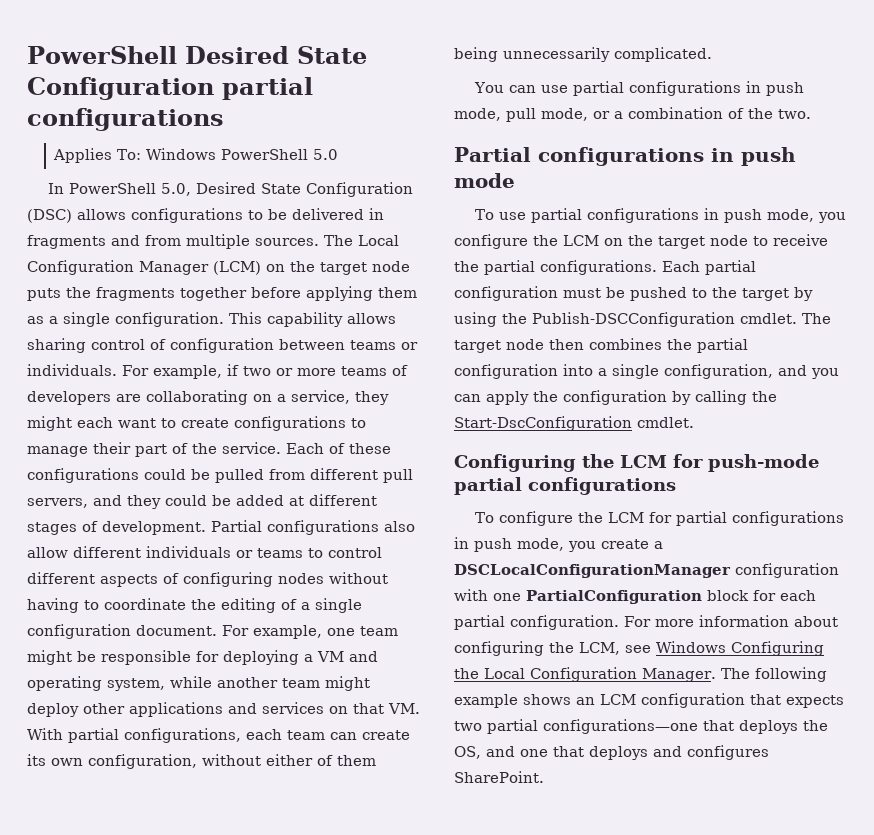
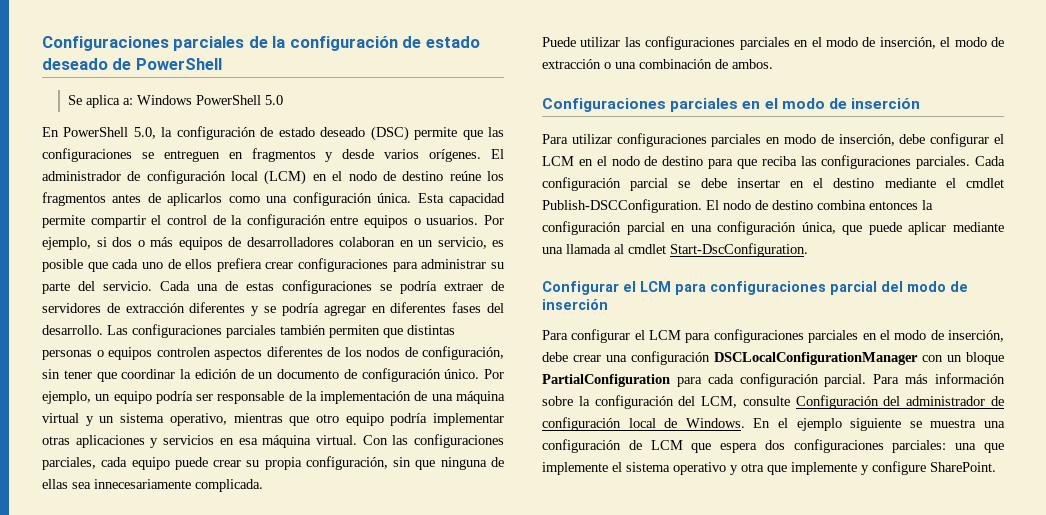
- PowerShell Desired State Configuration partial configurations
- Applies To: Windows PowerShell 5.0
+ Configuraciones parciales de la configuración de estado deseado de PowerShell
+ Se aplica a: Windows PowerShell 5.0
- In PowerShell 5.0, Desired State Configuration (DSC) allows configurations to be delivered in fragments and from multiple sources. The Local Configuration Manager (LCM) on the target node puts the fragments together before applying them as a single configuration. This capability allows sharing control of configuration between teams or individuals. For example, if two or more teams of developers are collaborating on a service, they might each want to create configurations to manage their part of the service. Each of these configurations could be pulled from different pull servers, and they could be added at different stages of development. Partial configurations also allow different individuals or teams to control different aspects of configuring nodes without having to coordinate the editing of a single configuration document. For example, one team might be responsible for deploying a VM and operating system, while another team might deploy other applications and services on that VM. With partial configurations, each team can create its own configuration, without either of them being unnecessarily complicated.
- You can use partial configurations in push mode, pull mode, or a combination of the two.
- Partial configurations in push mode
- To use partial configurations in push mode, you configure the LCM on the target node to receive the partial configurations. Each partial configuration must be pushed to the target by using the Publish-DSCConfiguration cmdlet. The target node then combines the partial configuration into a single configuration, and you can apply the configuration by calling the Start-DscConfiguration cmdlet.
- Configuring the LCM for push-mode partial configurations
- To configure the LCM for partial configurations in push mode, you create a DSCLocalConfigurationManager configuration with one PartialConfiguration block for each partial configuration. For more information about configuring the LCM, see Windows Configuring the Local Configuration Manager. The following example shows an LCM configuration that expects two partial configurations—one that deploys the OS, and one that deploys and configures SharePoint.
+ En PowerShell 5.0, la configuración de estado deseado (DSC) permite que las configuraciones se entreguen en fragmentos y desde varios orígenes. El administrador de configuración local (LCM) en el nodo de destino reúne los fragmentos antes de aplicarlos como una configuración única. Esta capacidad permite compartir el control de la configuración entre equipos o usuarios. Por ejemplo, si dos o más equipos de desarrolladores colaboran en un servicio, es posible que cada uno de ellos prefiera crear configuraciones para administrar su parte del servicio. Cada una de estas configuraciones se podría extraer de servidores de extracción diferentes y se podría agregar en diferentes fases del desarrollo. Las configuraciones parciales también permiten que distintas personas o equipos controlen aspectos diferentes de los nodos de configuración, sin tener que coordinar la edición de un documento de configuración único. Por ejemplo, un equipo podría ser responsable de la implementación de una máquina virtual y un sistema operativo, mientras que otro equipo podría implementar otras aplicaciones y servicios en esa máquina virtual. Con las configuraciones parciales, cada equipo puede crear su propia configuración, sin que ninguna de ellas sea innecesariamente complicada.
+ Puede utilizar las configuraciones parciales en el modo de inserción, el modo de extracción o una combinación de ambos.
+ Configuraciones parciales en el modo de inserción
+ Para utilizar configuraciones parciales en modo de inserción, debe configurar el LCM en el nodo de destino para que reciba las configuraciones parciales. Cada configuración parcial se debe insertar en el destino mediante el cmdlet Publish-DSCConfiguration. El nodo de destino combina entonces la configuración parcial en una configuración única, que puede aplicar mediante una llamada al cmdlet Start-DscConfiguration.
+ Configurar el LCM para configuraciones parcial del modo de inserción
+ Para configurar el LCM para configuraciones parciales en el modo de inserción, debe crear una configuración DSCLocalConfigurationManager con un bloque PartialConfiguration para cada configuración parcial. Para más información sobre la configuración del LCM, consulte Configuración del administrador de configuración local de Windows. En el ejemplo siguiente se muestra una configuración de LCM que espera dos configuraciones parciales: una que implemente el sistema operativo y otra que implemente y configure SharePoint.

